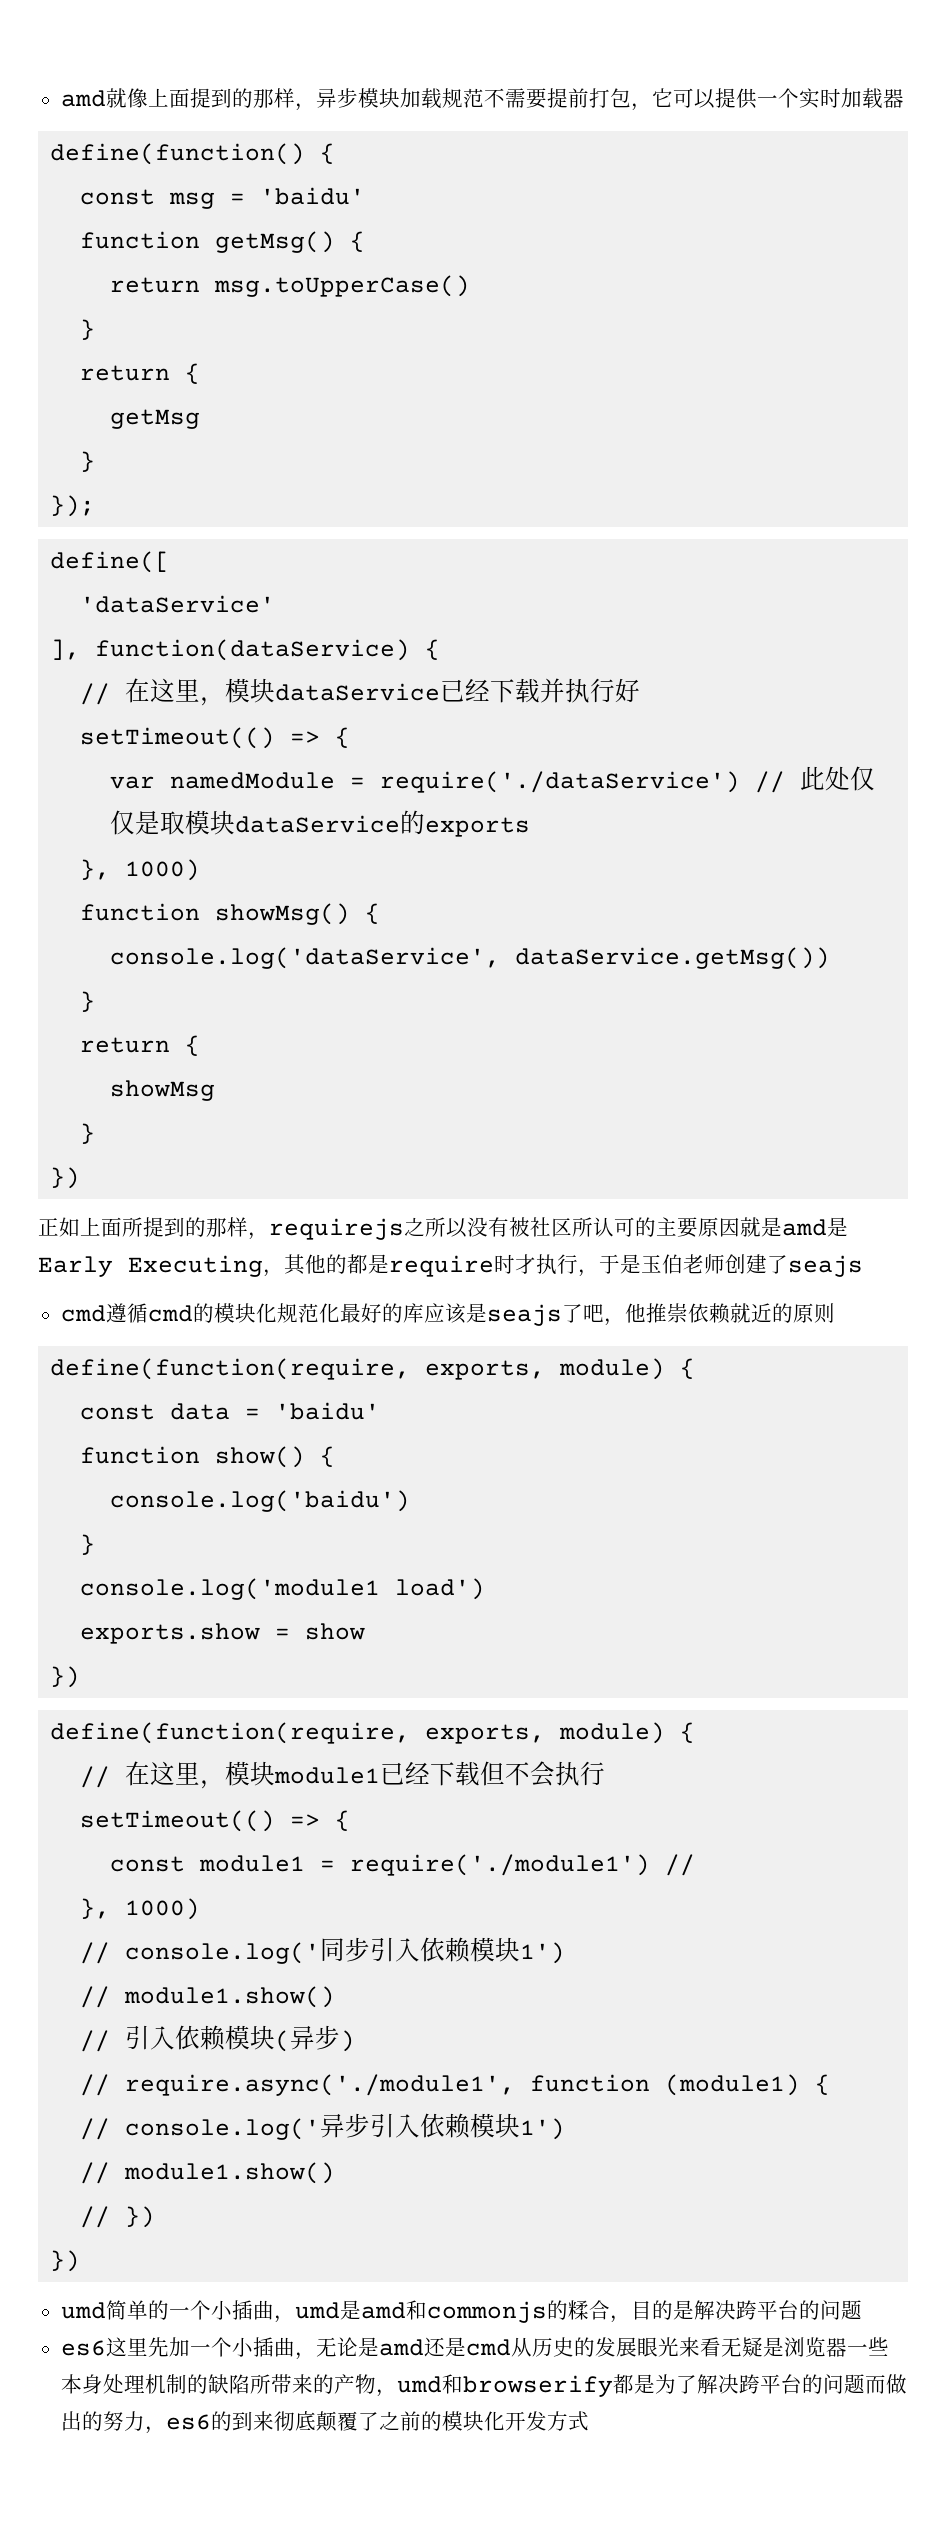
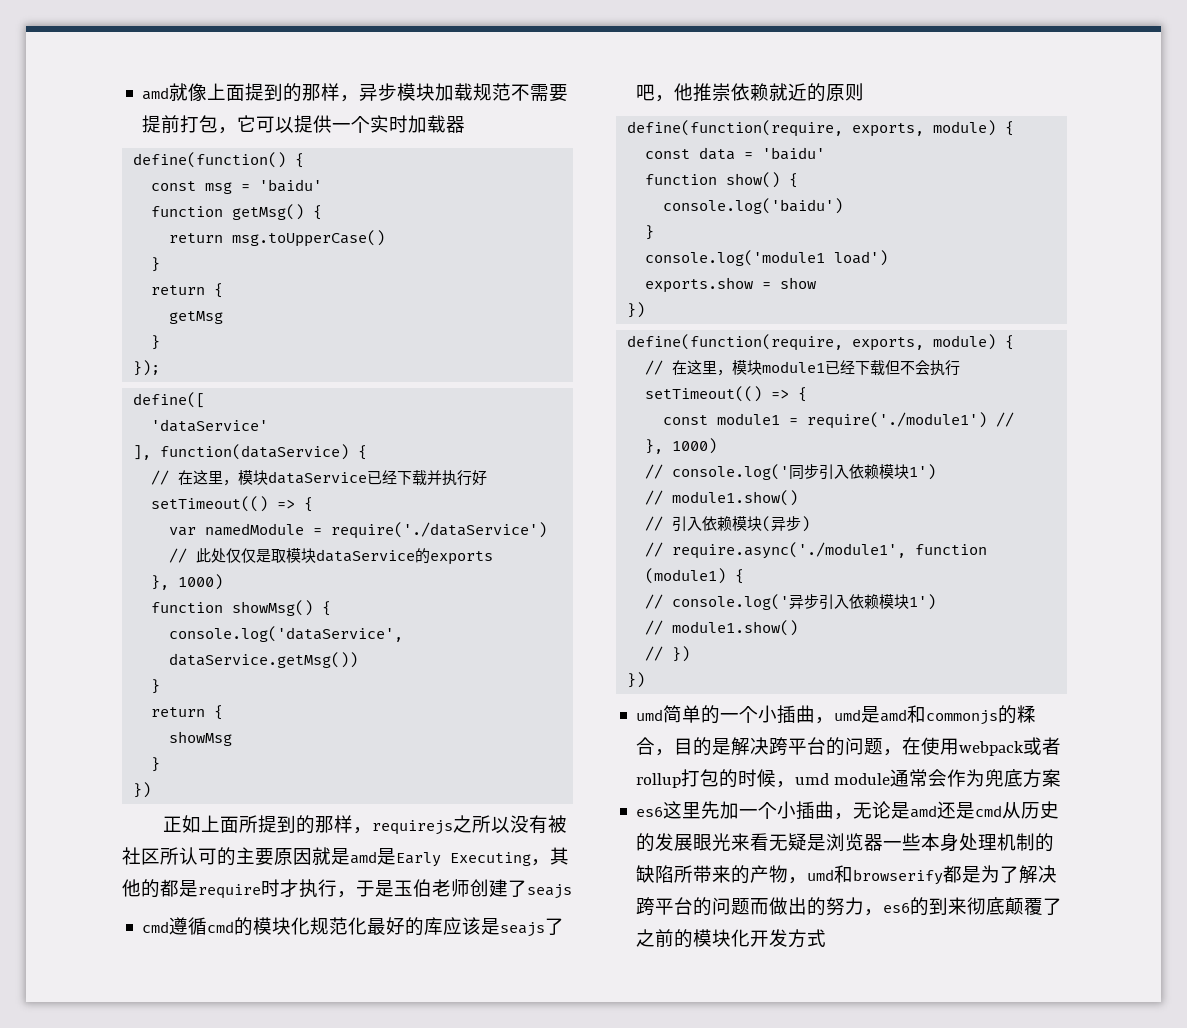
- umd简单的一个小插曲，umd是amd和commonjs的糅合，目的是解决跨平台的问题
+ umd简单的一个小插曲，umd是amd和commonjs的糅合，目的是解决跨平台的问题，在使用webpack或者rollup打包的时候，umd module通常会作为兜底方案

